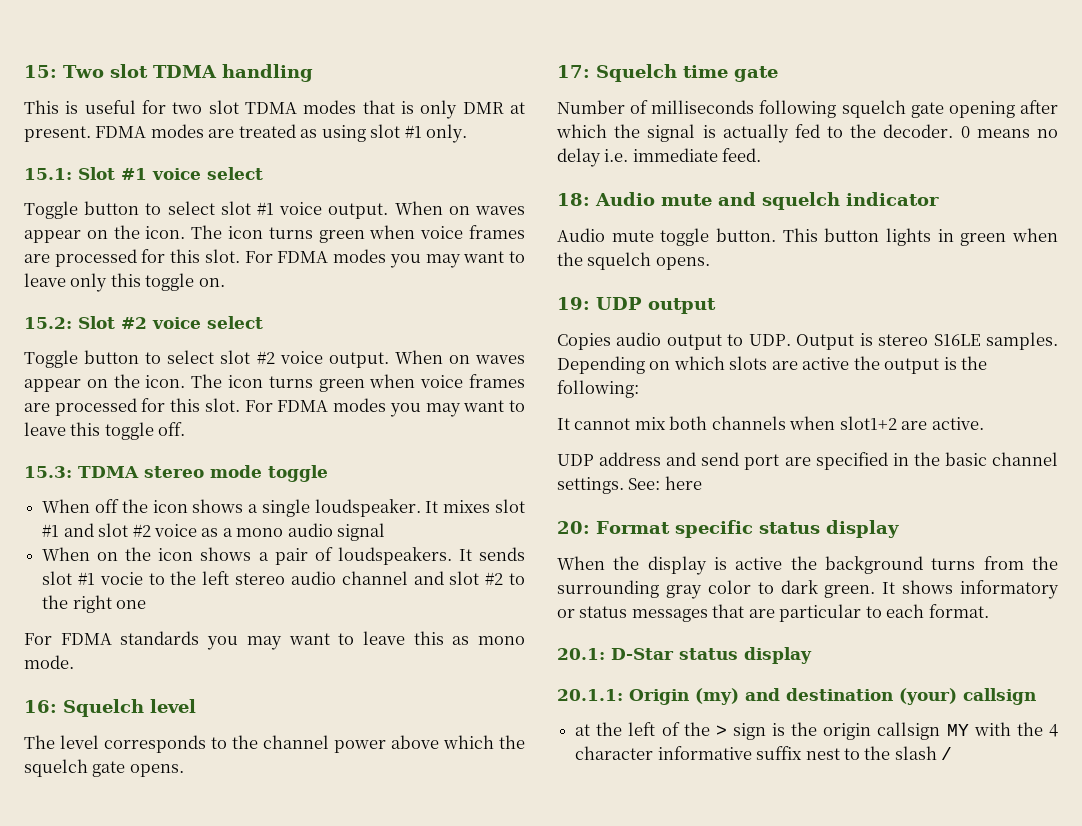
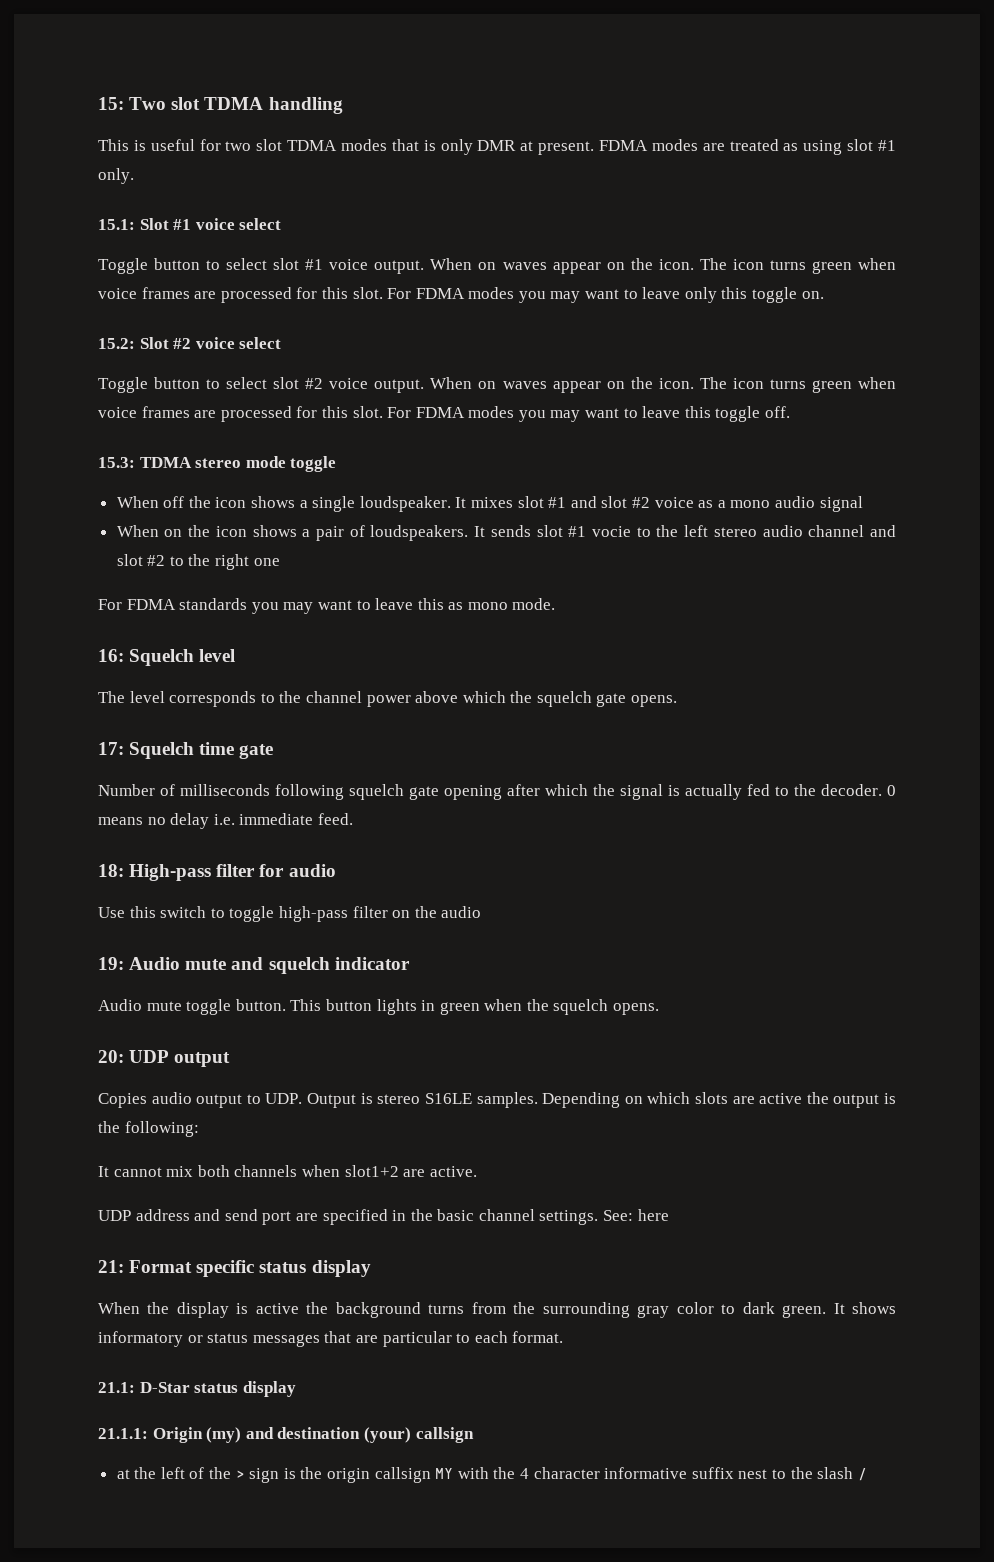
- 18: Audio mute and squelch indicator
+ 18: High-pass filter for audio
+ Use this switch to toggle high-pass filter on the audio
+ 19: Audio mute and squelch indicator
- 19: UDP output
+ 20: UDP output
- 20: Format specific status display
+ 21: Format specific status display
- 20.1: D-Star status display
+ 21.1: D-Star status display
- 20.1.1: Origin (my) and destination (your) callsign
+ 21.1.1: Origin (my) and destination (your) callsign

